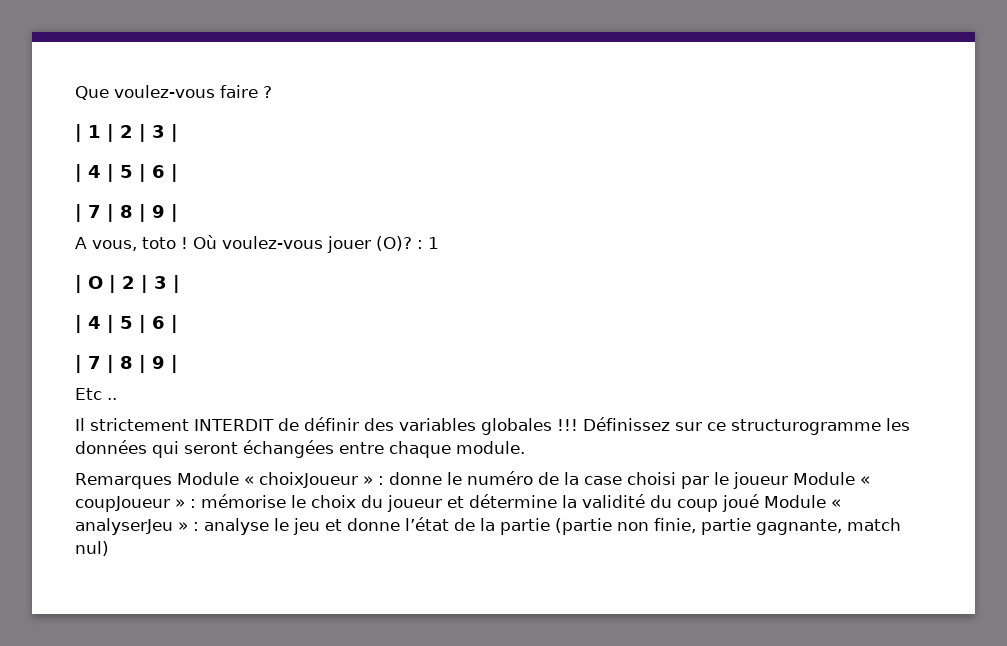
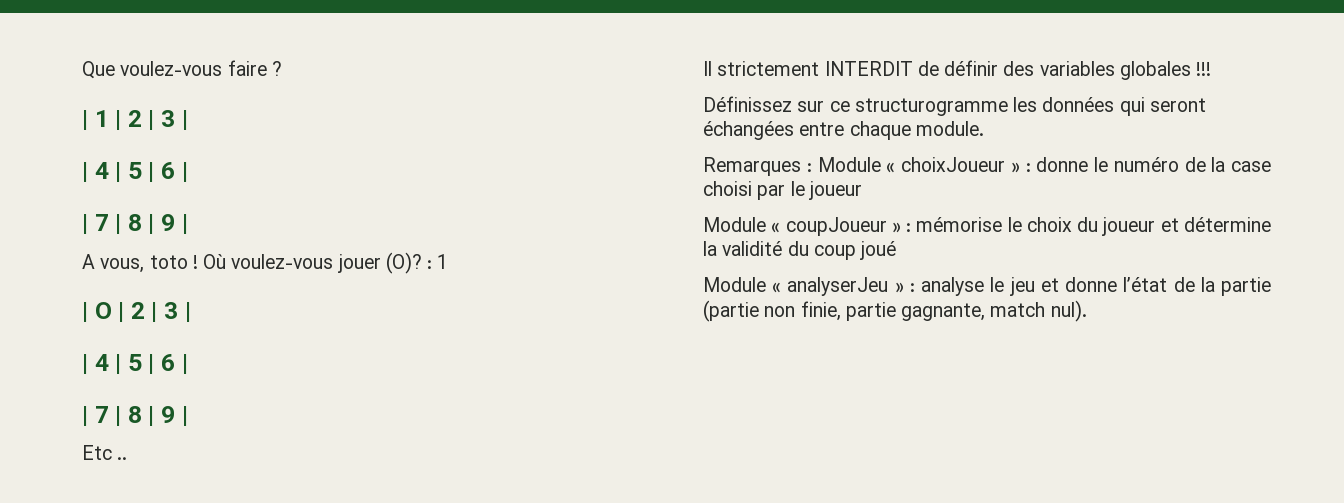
- Il strictement INTERDIT de définir des variables globales !!! Définissez sur ce structurogramme les données qui seront échangées entre chaque module.
+ Il strictement INTERDIT de définir des variables globales !!!
+ Définissez sur ce structurogramme les données qui seront échangées entre chaque module.
- Remarques Module « choixJoueur » : donne le numéro de la case choisi par le joueur Module « coupJoueur » : mémorise le choix du joueur et détermine la validité du coup joué Module « analyserJeu » : analyse le jeu et donne l’état de la partie (partie non finie, partie gagnante, match nul)
+ Remarques : Module « choixJoueur » : donne le numéro de la case choisi par le joueur
+ Module « coupJoueur » : mémorise le choix du joueur et détermine la validité du coup joué
+ Module « analyserJeu » : analyse le jeu et donne l’état de la partie (partie non finie, partie gagnante, match nul).

